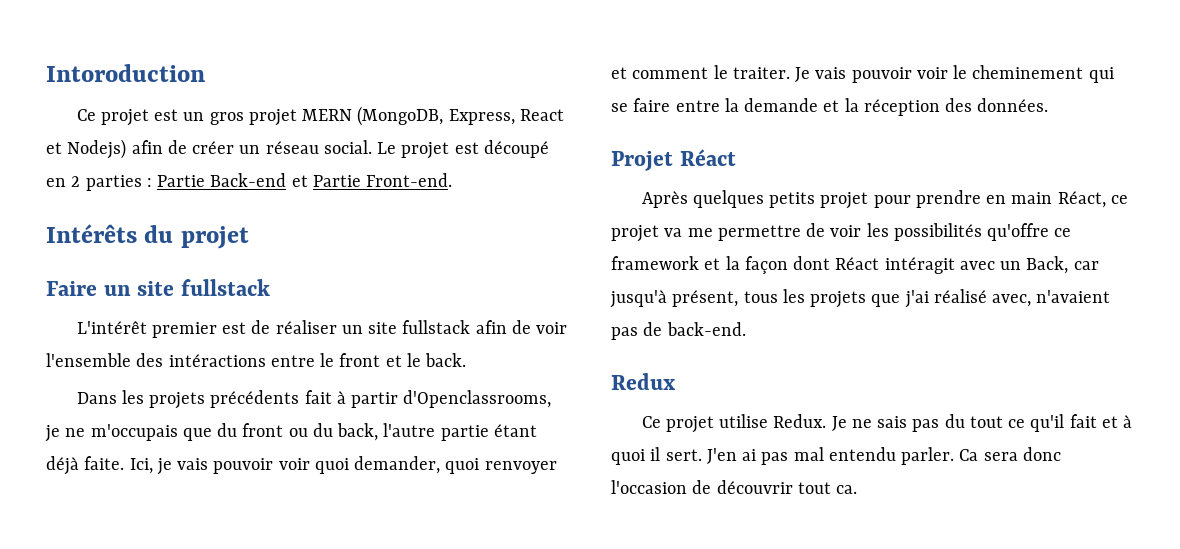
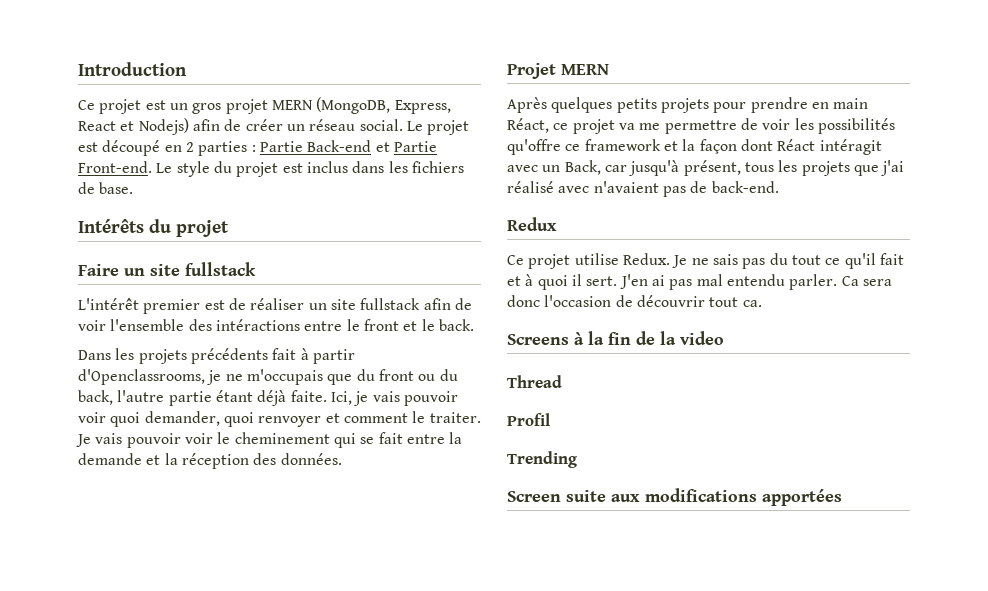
- Intoroduction
+ Introduction
+ Le style du projet est inclus dans les fichiers de base.
- Je vais pouvoir voir le cheminement qui se faire entre la demande et la réception des données.
+ Je vais pouvoir voir le cheminement qui se fait entre la demande et la réception des données.
- Projet Réact
+ Projet MERN
- Après quelques petits projet pour prendre en main Réact, ce projet va me permettre de voir les possibilités qu'offre ce framework et la façon dont Réact intéragit avec un Back, car jusqu'à présent, tous les projets que j'ai réalisé avec, n'avaient pas de back-end.
+ Après quelques petits projets pour prendre en main Réact, ce projet va me permettre de voir les possibilités qu'offre ce framework et la façon dont Réact intéragit avec un Back, car jusqu'à présent, tous les projets que j'ai réalisé avec n'avaient pas de back-end.
+ Screens à la fin de la video
+ Thread
+ Profil
+ Trending
+ Screen suite aux modifications apportées

